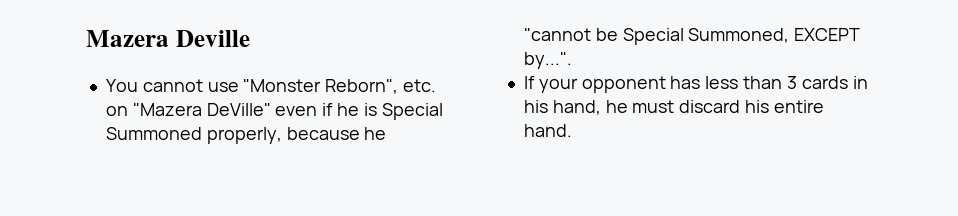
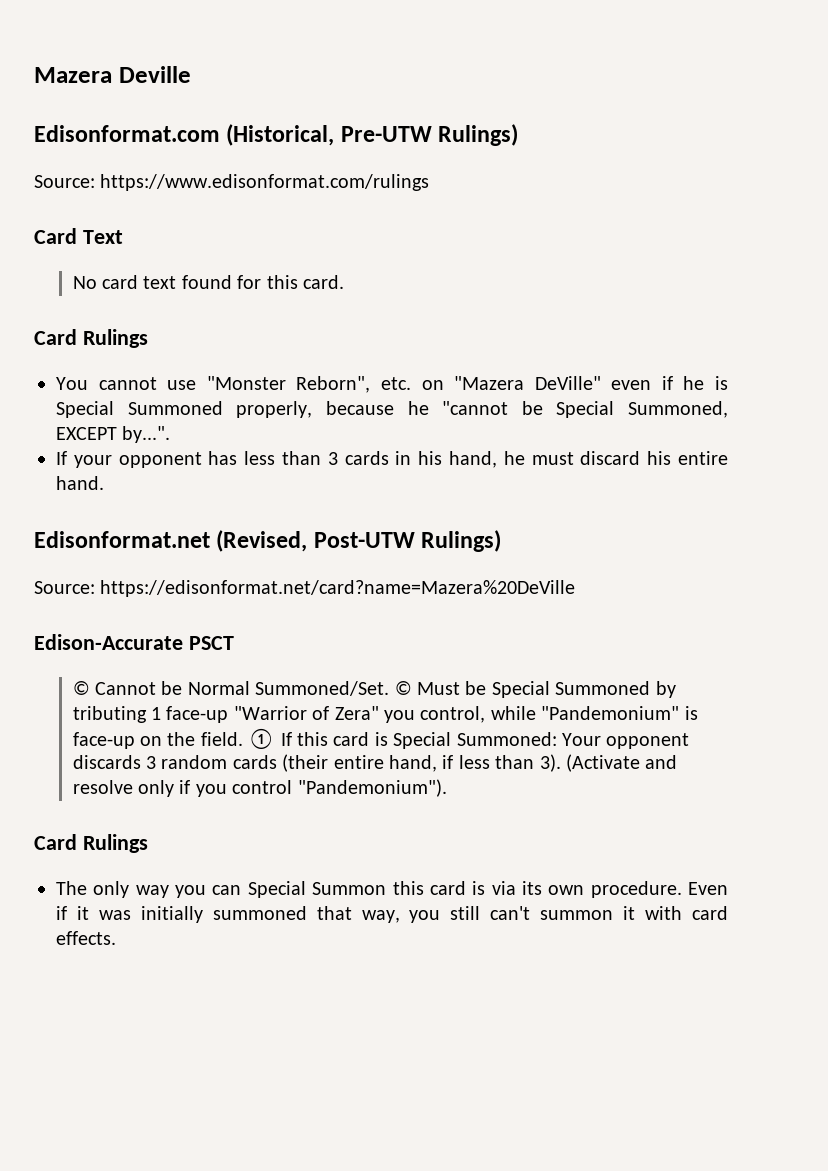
+ Edisonformat.com (Historical, Pre-UTW Rulings)
+ Source: https://www.edisonformat.com/rulings
+ Card Text
+ No card text found for this card.
+ Card Rulings
+ Edisonformat.net (Revised, Post-UTW Rulings)
+ Source: https://edisonformat.net/card?name=Mazera%20DeVille
+ Edison-Accurate PSCT
+ © Cannot be Normal Summoned/Set. © Must be Special Summoned by tributing 1 face-up "Warrior of Zera" you control, while "Pandemonium" is face-up on the field. ① If this card is Special Summoned: Your opponent discards 3 random cards (their entire hand, if less than 3). (Activate and resolve only if you control "Pandemonium").
+ Card Rulings
+ The only way you can Special Summon this card is via its own procedure. Even if it was initially summoned that way, you still can't summon it with card effects.

